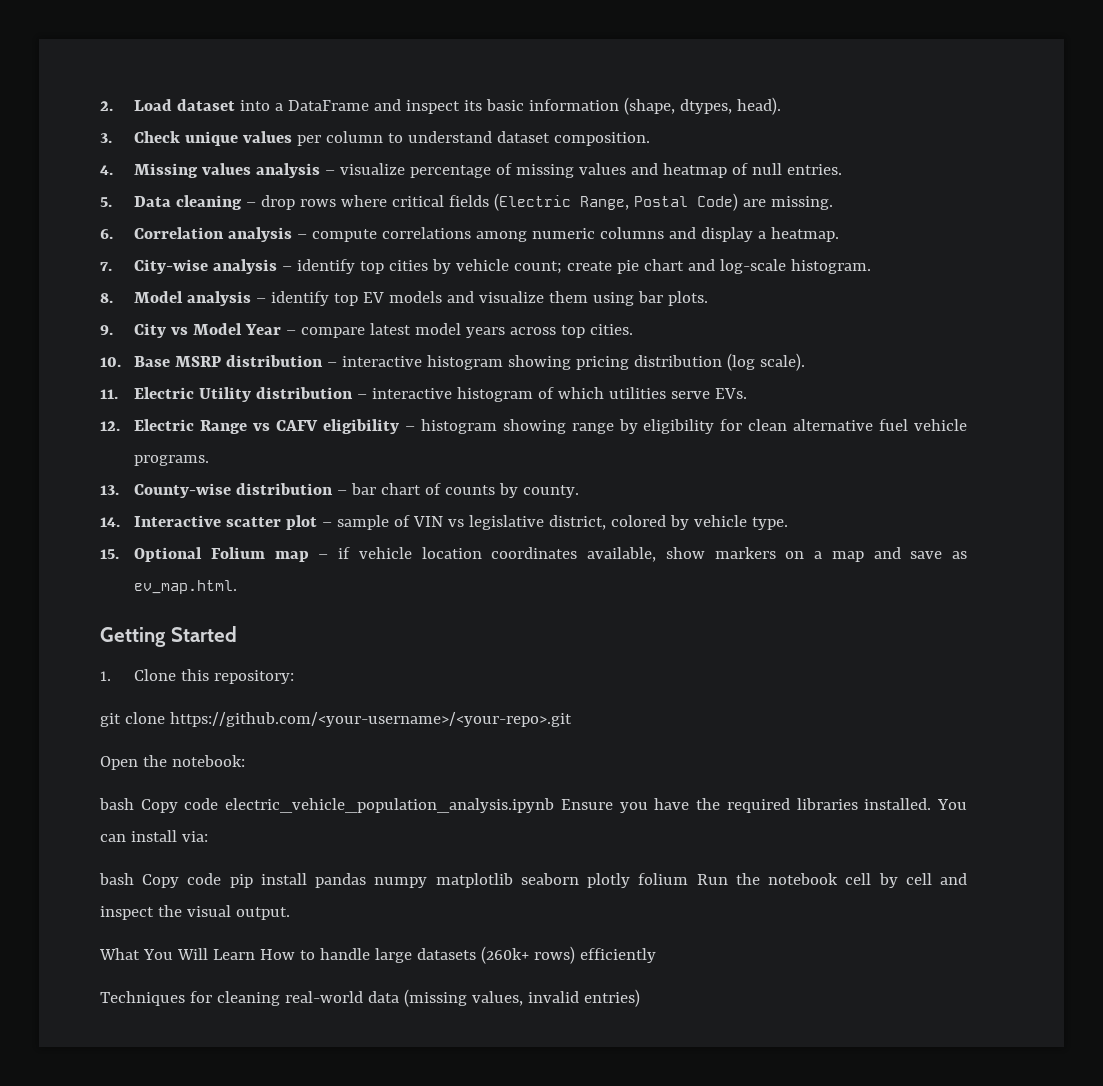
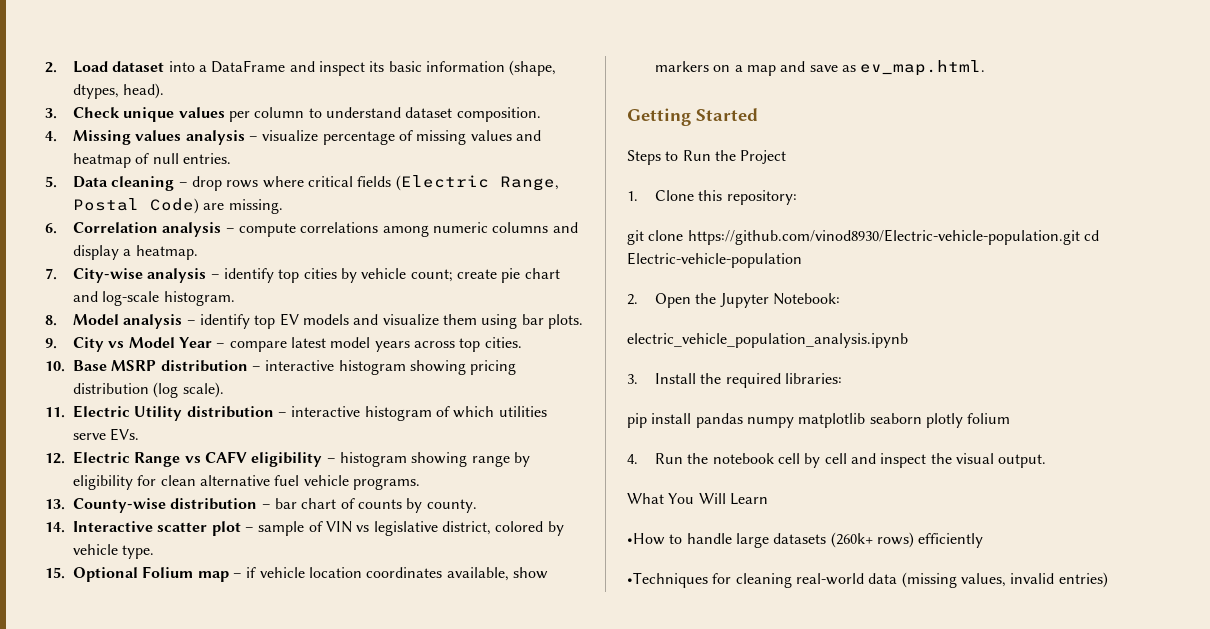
+ Steps to Run the Project
- git clone https://github.com/<your-username>/<your-repo>.git
- Open the notebook:
- bash Copy code electric_vehicle_population_analysis.ipynb Ensure you have the required libraries installed. You can install via:
- bash Copy code pip install pandas numpy matplotlib seaborn plotly folium Run the notebook cell by cell and inspect the visual output.
+ git clone https://github.com/vinod8930/Electric-vehicle-population.git cd Electric-vehicle-population
+ 2. Open the Jupyter Notebook:
+ electric_vehicle_population_analysis.ipynb
+ 3. Install the required libraries:
+ pip install pandas numpy matplotlib seaborn plotly folium
+ 4. Run the notebook cell by cell and inspect the visual output.
- What You Will Learn How to handle large datasets (260k+ rows) efficiently
+ What You Will Learn
+ •How to handle large datasets (260k+ rows) efficiently
- Techniques for cleaning real-world data (missing values, invalid entries)
+ •Techniques for cleaning real-world data (missing values, invalid entries)

